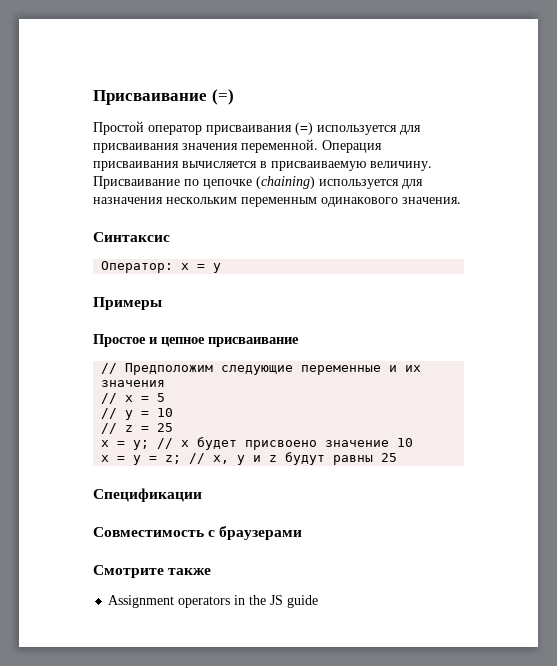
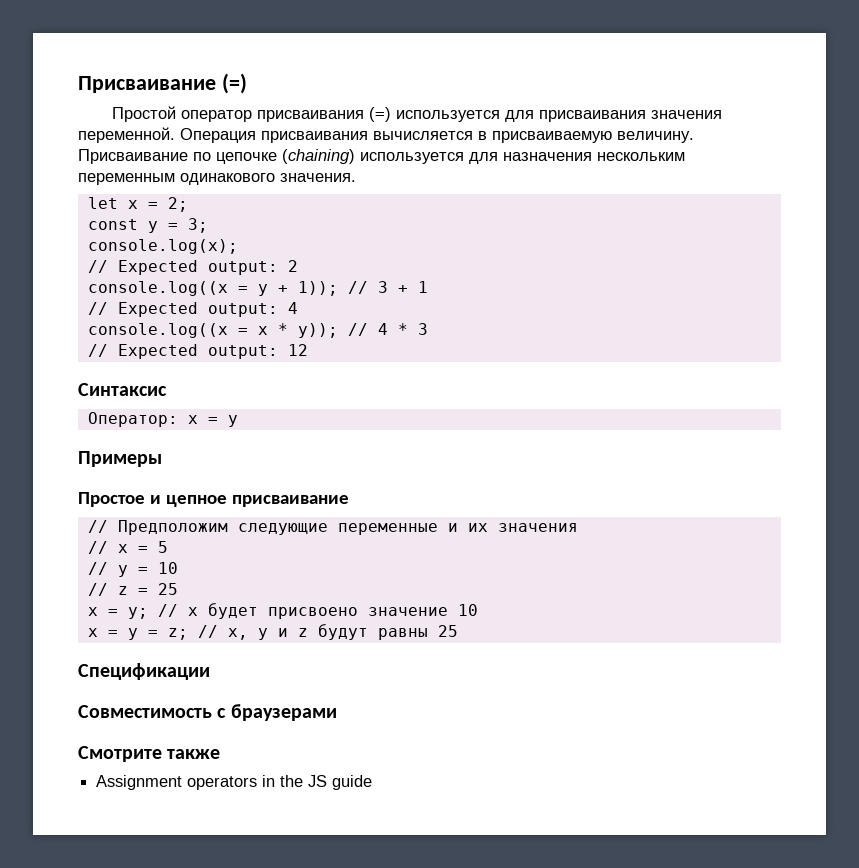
+ let x = 2;
+ const y = 3;
+ console.log(x);
+ // Expected output: 2
+ console.log((x = y + 1)); // 3 + 1
+ // Expected output: 4
+ console.log((x = x * y)); // 4 * 3
+ // Expected output: 12

